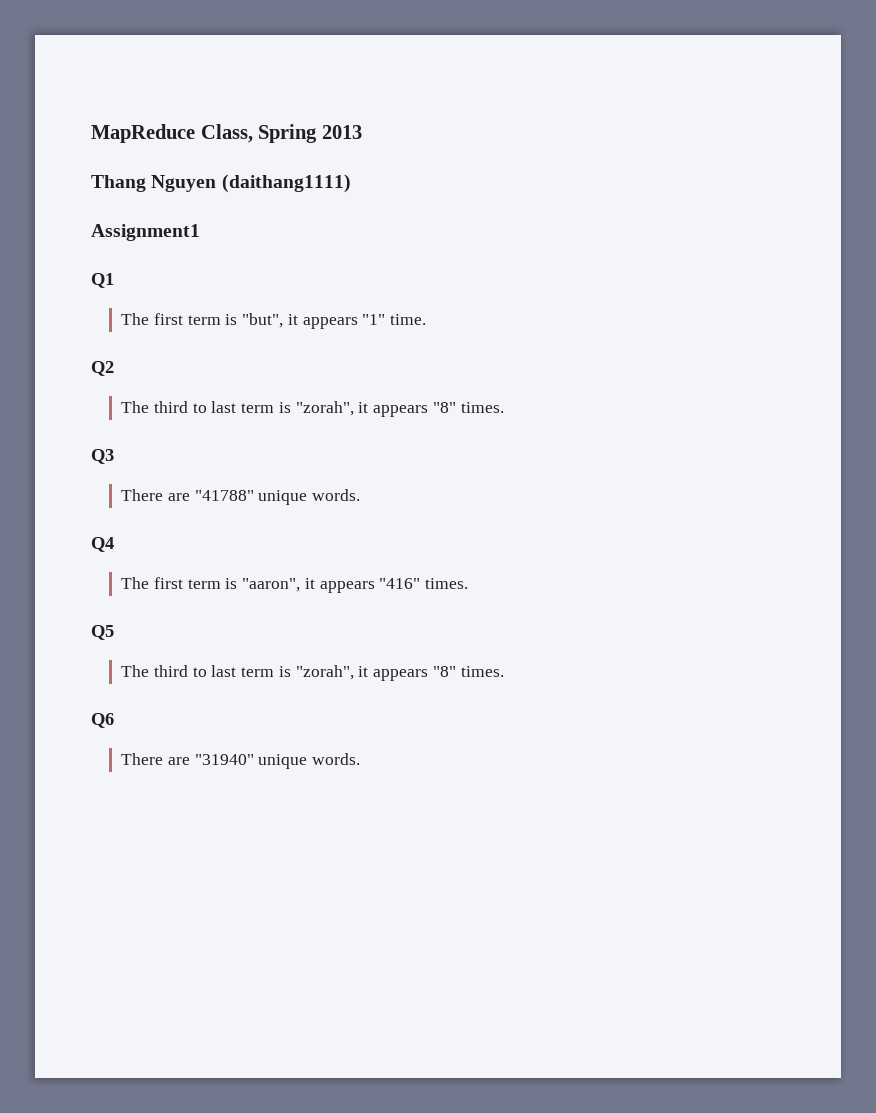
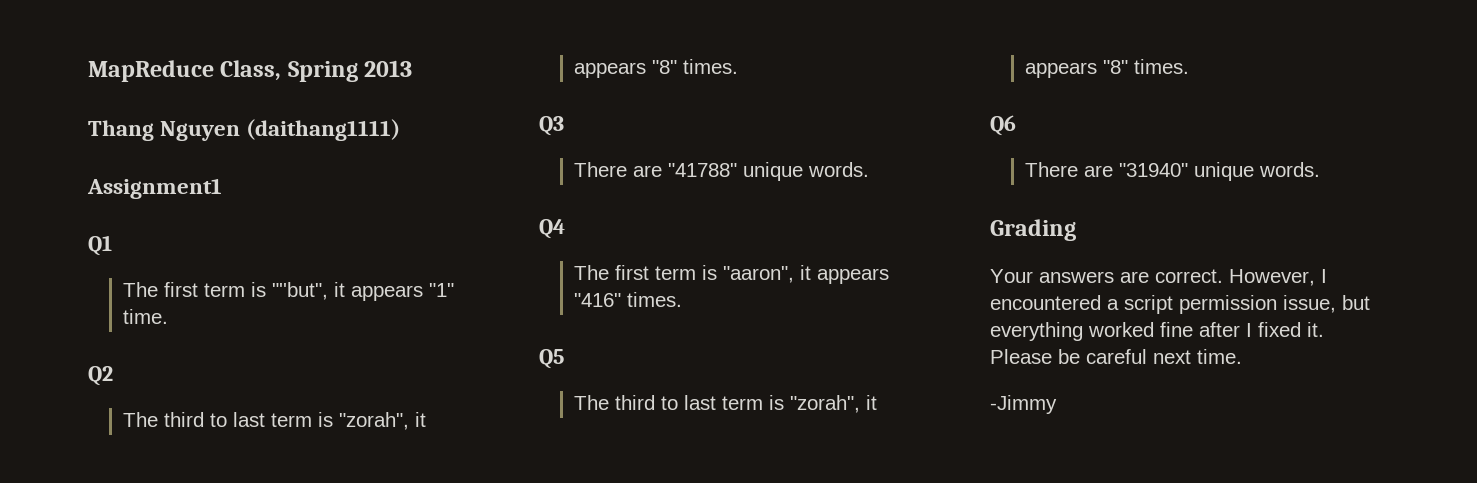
- The first term is "but", it appears "1" time.
+ The first term is "''but", it appears "1" time.
+ Grading
+ Your answers are correct. However, I encountered a script permission issue, but everything worked fine after I fixed it. Please be careful next time.
+ -Jimmy

